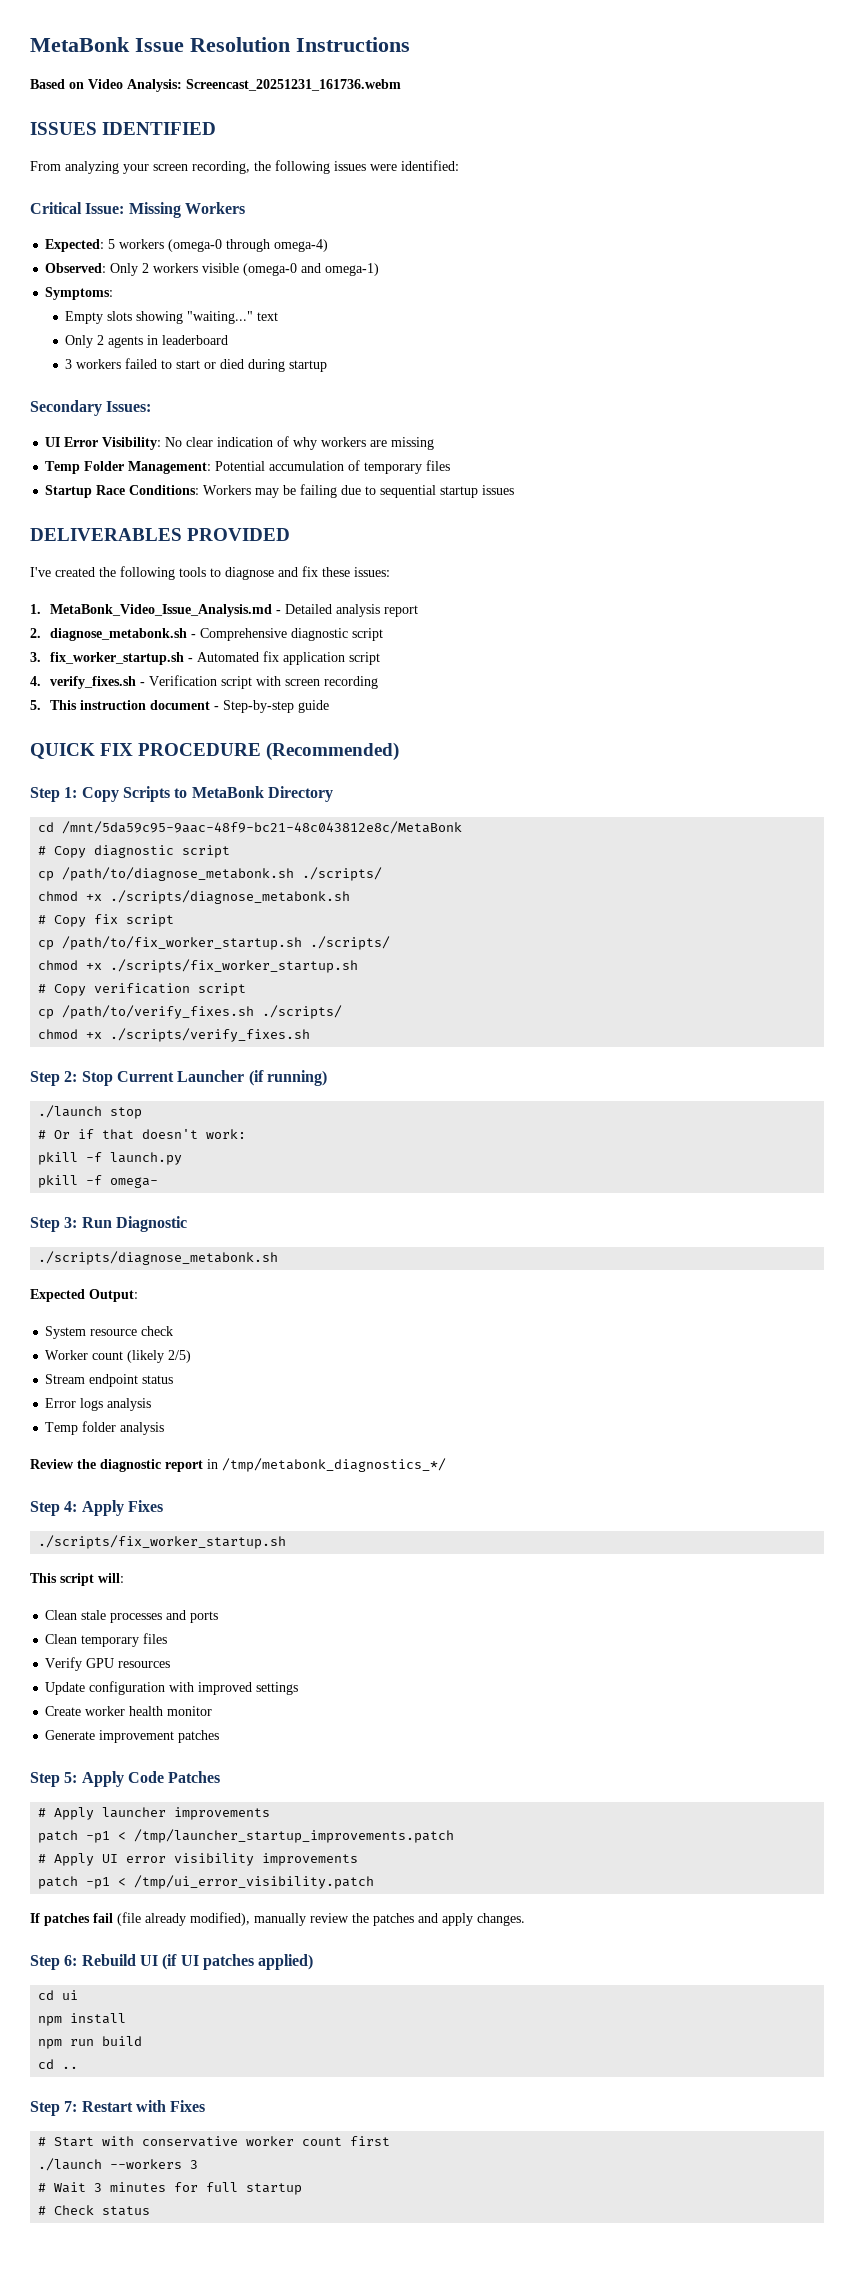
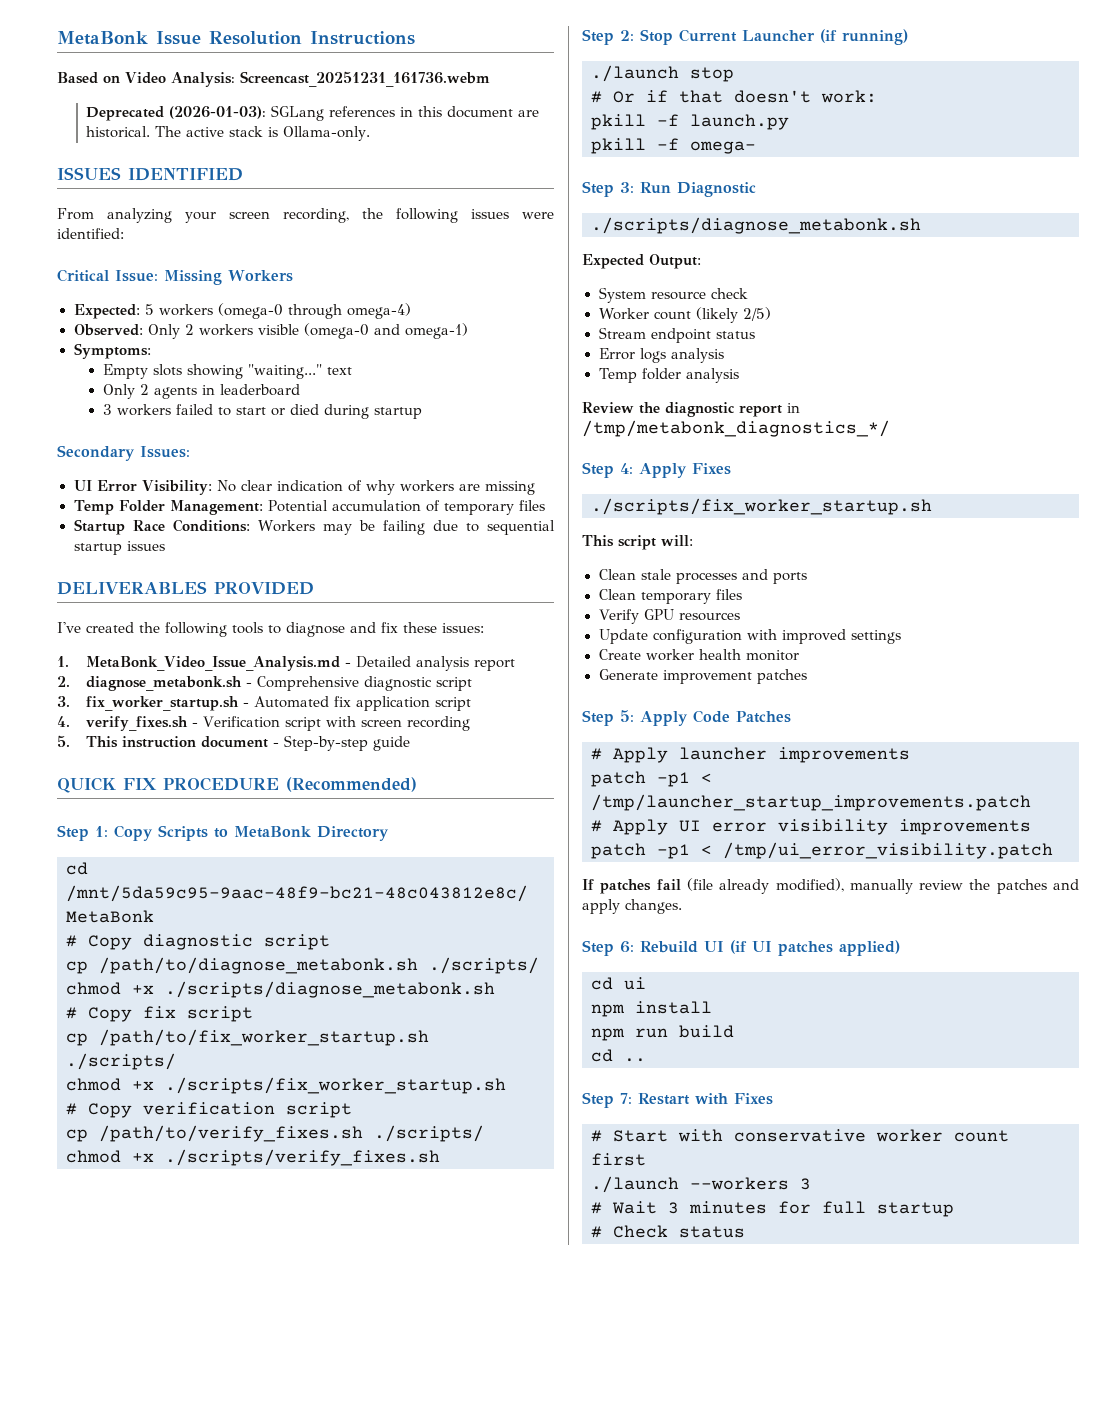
+ Deprecated (2026-01-03): SGLang references in this document are historical. The active stack is Ollama-only.

